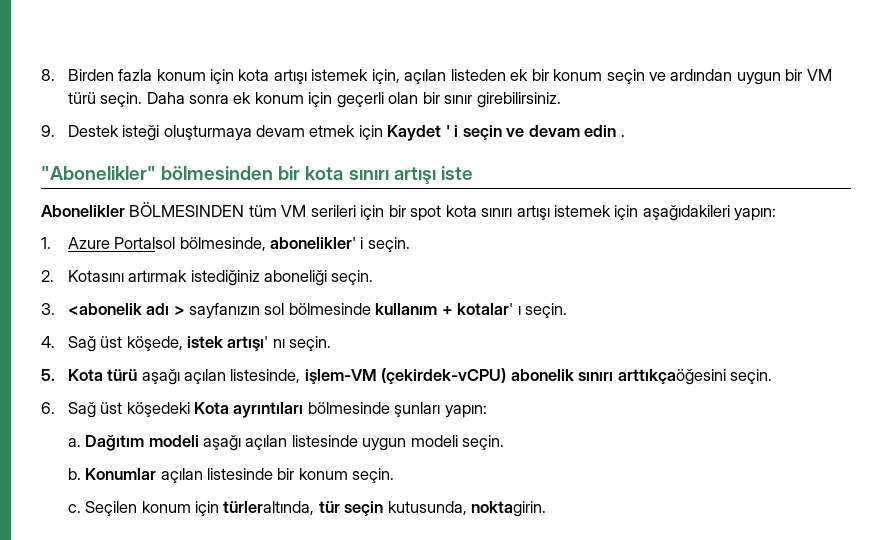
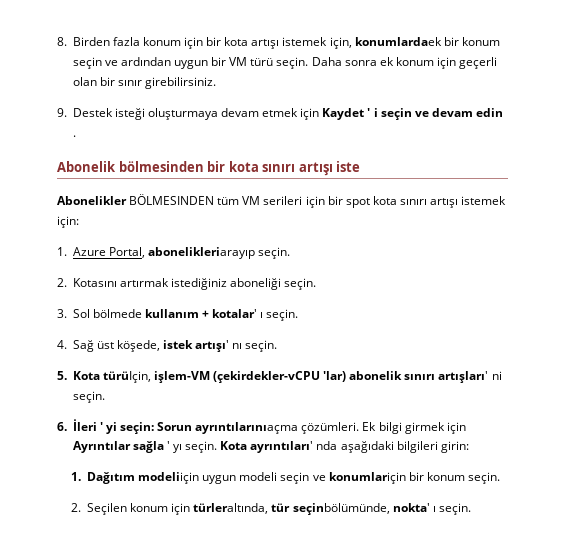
- 8. Birden fazla konum için kota artışı istemek için, açılan listeden ek bir konum seçin ve ardından uygun bir VM türü seçin.
+ 8. Birden fazla konum için bir kota artışı istemek için, konumlardaek bir konum seçin ve ardından uygun bir VM türü seçin.
- "Abonelikler" bölmesinden bir kota sınırı artışı iste
+ Abonelik bölmesinden bir kota sınırı artışı iste
- Abonelikler BÖLMESINDEN tüm VM serileri için bir spot kota sınırı artışı istemek için aşağıdakileri yapın:
+ Abonelikler BÖLMESINDEN tüm VM serileri için bir spot kota sınırı artışı istemek için:
- 1. Azure Portalsol bölmesinde, abonelikler' i seçin.
+ 1. Azure Portal, abonelikleriarayıp seçin.
- 3. <abonelik adı > sayfanızın sol bölmesinde kullanım + kotalar' ı seçin.
+ 3. Sol bölmede kullanım + kotalar' ı seçin.
- 5. Kota türü aşağı açılan listesinde, işlem-VM (çekirdek-vCPU) abonelik sınırı arttıkçaöğesini seçin.
- 6. Sağ üst köşedeki Kota ayrıntıları bölmesinde şunları yapın:
- a. Dağıtım modeli aşağı açılan listesinde uygun modeli seçin.
- b. Konumlar açılan listesinde bir konum seçin.
+ 5. Kota türüIçin, işlem-VM (çekirdekler-vCPU 'lar) abonelik sınırı artışları' ni seçin.
+ 6. İleri ' yi seçin: Sorun ayrıntılarınıaçma çözümleri. Ek bilgi girmek için Ayrıntılar sağla ' yı seçin. Kota ayrıntıları' nda aşağıdaki bilgileri girin:
+ 1. Dağıtım modeliiçin uygun modeli seçin ve konumlariçin bir konum seçin.
- c. Seçilen konum için türleraltında, tür seçin kutusunda, noktagirin.
+ 2. Seçilen konum için türleraltında, tür seçinbölümünde, nokta' ı seçin.

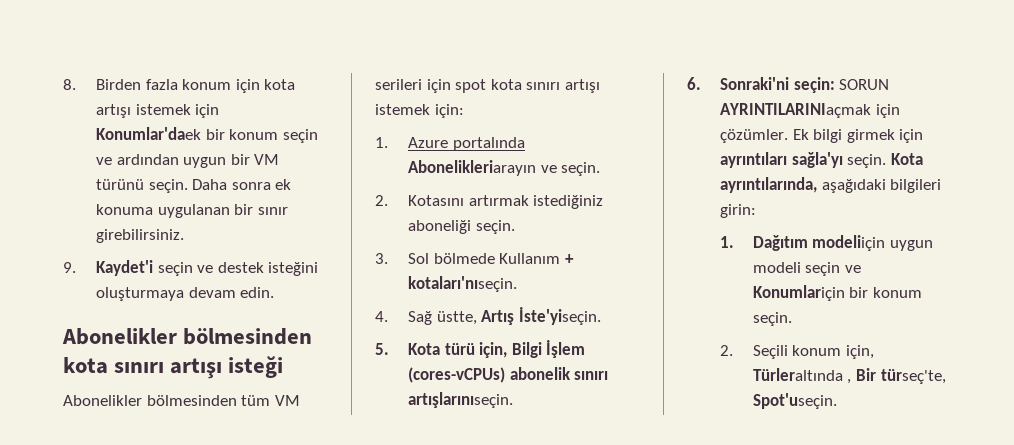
- 8. Birden fazla konum için bir kota artışı istemek için, konumlardaek bir konum seçin ve ardından uygun bir VM türü seçin.
+ 8. Birden fazla konum için kota artışı istemek için Konumlar'daek bir konum seçin ve ardından uygun bir VM türünü seçin.
- Daha sonra ek konum için geçerli olan bir sınır girebilirsiniz.
+ Daha sonra ek konuma uygulanan bir sınır girebilirsiniz.
- 9. Destek isteği oluşturmaya devam etmek için Kaydet ' i seçin ve devam edin .
- Abonelik bölmesinden bir kota sınırı artışı iste
- Abonelikler BÖLMESINDEN tüm VM serileri için bir spot kota sınırı artışı istemek için:
+ 9. Kaydet'i seçin ve destek isteğini oluşturmaya devam edin.
+ Abonelikler bölmesinden kota sınırı artışı isteği
+ Abonelikler bölmesinden tüm VM serileri için spot kota sınırı artışı istemek için:
- 1. Azure Portal, abonelikleriarayıp seçin.
+ 1. Azure portalında Abonelikleriarayın ve seçin.
- 3. Sol bölmede kullanım + kotalar' ı seçin.
- 4. Sağ üst köşede, istek artışı' nı seçin.
- 5. Kota türüIçin, işlem-VM (çekirdekler-vCPU 'lar) abonelik sınırı artışları' ni seçin.
- 6. İleri ' yi seçin: Sorun ayrıntılarınıaçma çözümleri. Ek bilgi girmek için Ayrıntılar sağla ' yı seçin. Kota ayrıntıları' nda aşağıdaki bilgileri girin:
+ 3. Sol bölmede Kullanım + kotaları'nıseçin.
+ 4. Sağ üstte, Artış İste'yiseçin.
+ 5. Kota türü için, Bilgi İşlem (cores-vCPUs) abonelik sınırı artışlarınıseçin.
+ 6. Sonraki'ni seçin: SORUN AYRINTILARINIaçmak için çözümler. Ek bilgi girmek için ayrıntıları sağla'yı seçin. Kota ayrıntılarında, aşağıdaki bilgileri girin:
- 1. Dağıtım modeliiçin uygun modeli seçin ve konumlariçin bir konum seçin.
+ 1. Dağıtım modeliiçin uygun modeli seçin ve Konumlariçin bir konum seçin.
- 2. Seçilen konum için türleraltında, tür seçinbölümünde, nokta' ı seçin.
+ 2. Seçili konum için, Türleraltında , Bir türseç'te, Spot'useçin.

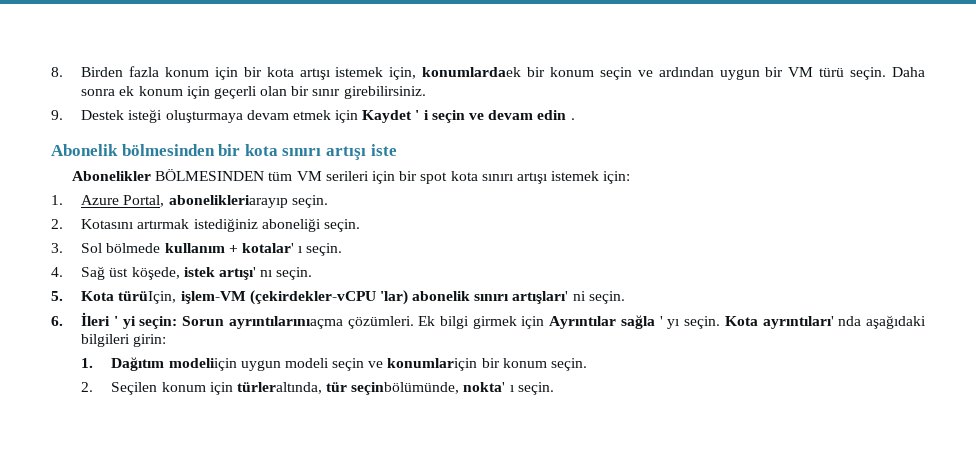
- 8. Birden fazla konum için kota artışı istemek için Konumlar'daek bir konum seçin ve ardından uygun bir VM türünü seçin.
+ 8. Birden fazla konum için bir kota artışı istemek için, konumlardaek bir konum seçin ve ardından uygun bir VM türü seçin.
- Daha sonra ek konuma uygulanan bir sınır girebilirsiniz.
+ Daha sonra ek konum için geçerli olan bir sınır girebilirsiniz.
- 9. Kaydet'i seçin ve destek isteğini oluşturmaya devam edin.
- Abonelikler bölmesinden kota sınırı artışı isteği
- Abonelikler bölmesinden tüm VM serileri için spot kota sınırı artışı istemek için:
+ 9. Destek isteği oluşturmaya devam etmek için Kaydet ' i seçin ve devam edin .
+ Abonelik bölmesinden bir kota sınırı artışı iste
+ Abonelikler BÖLMESINDEN tüm VM serileri için bir spot kota sınırı artışı istemek için:
- 1. Azure portalında Abonelikleriarayın ve seçin.
+ 1. Azure Portal, abonelikleriarayıp seçin.
- 3. Sol bölmede Kullanım + kotaları'nıseçin.
- 4. Sağ üstte, Artış İste'yiseçin.
- 5. Kota türü için, Bilgi İşlem (cores-vCPUs) abonelik sınırı artışlarınıseçin.
- 6. Sonraki'ni seçin: SORUN AYRINTILARINIaçmak için çözümler. Ek bilgi girmek için ayrıntıları sağla'yı seçin. Kota ayrıntılarında, aşağıdaki bilgileri girin:
+ 3. Sol bölmede kullanım + kotalar' ı seçin.
+ 4. Sağ üst köşede, istek artışı' nı seçin.
+ 5. Kota türüIçin, işlem-VM (çekirdekler-vCPU 'lar) abonelik sınırı artışları' ni seçin.
+ 6. İleri ' yi seçin: Sorun ayrıntılarınıaçma çözümleri. Ek bilgi girmek için Ayrıntılar sağla ' yı seçin. Kota ayrıntıları' nda aşağıdaki bilgileri girin:
- 1. Dağıtım modeliiçin uygun modeli seçin ve Konumlariçin bir konum seçin.
+ 1. Dağıtım modeliiçin uygun modeli seçin ve konumlariçin bir konum seçin.
- 2. Seçili konum için, Türleraltında , Bir türseç'te, Spot'useçin.
+ 2. Seçilen konum için türleraltında, tür seçinbölümünde, nokta' ı seçin.

